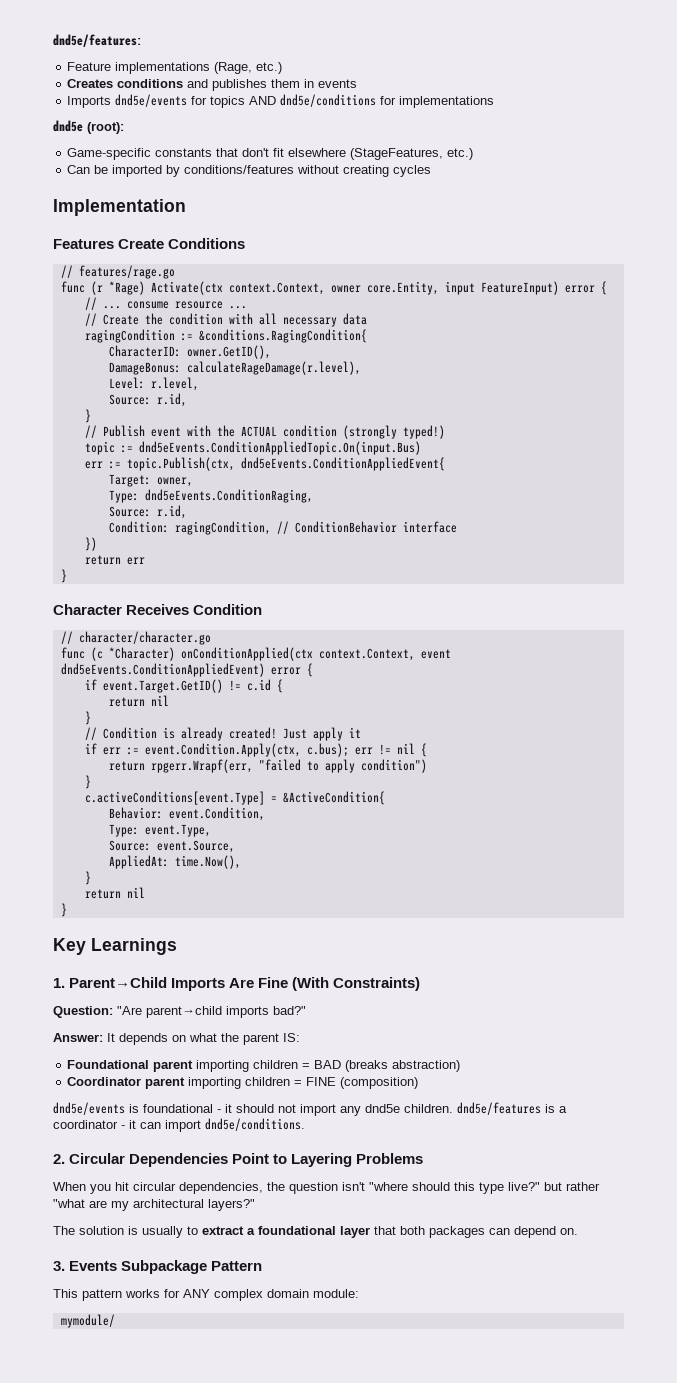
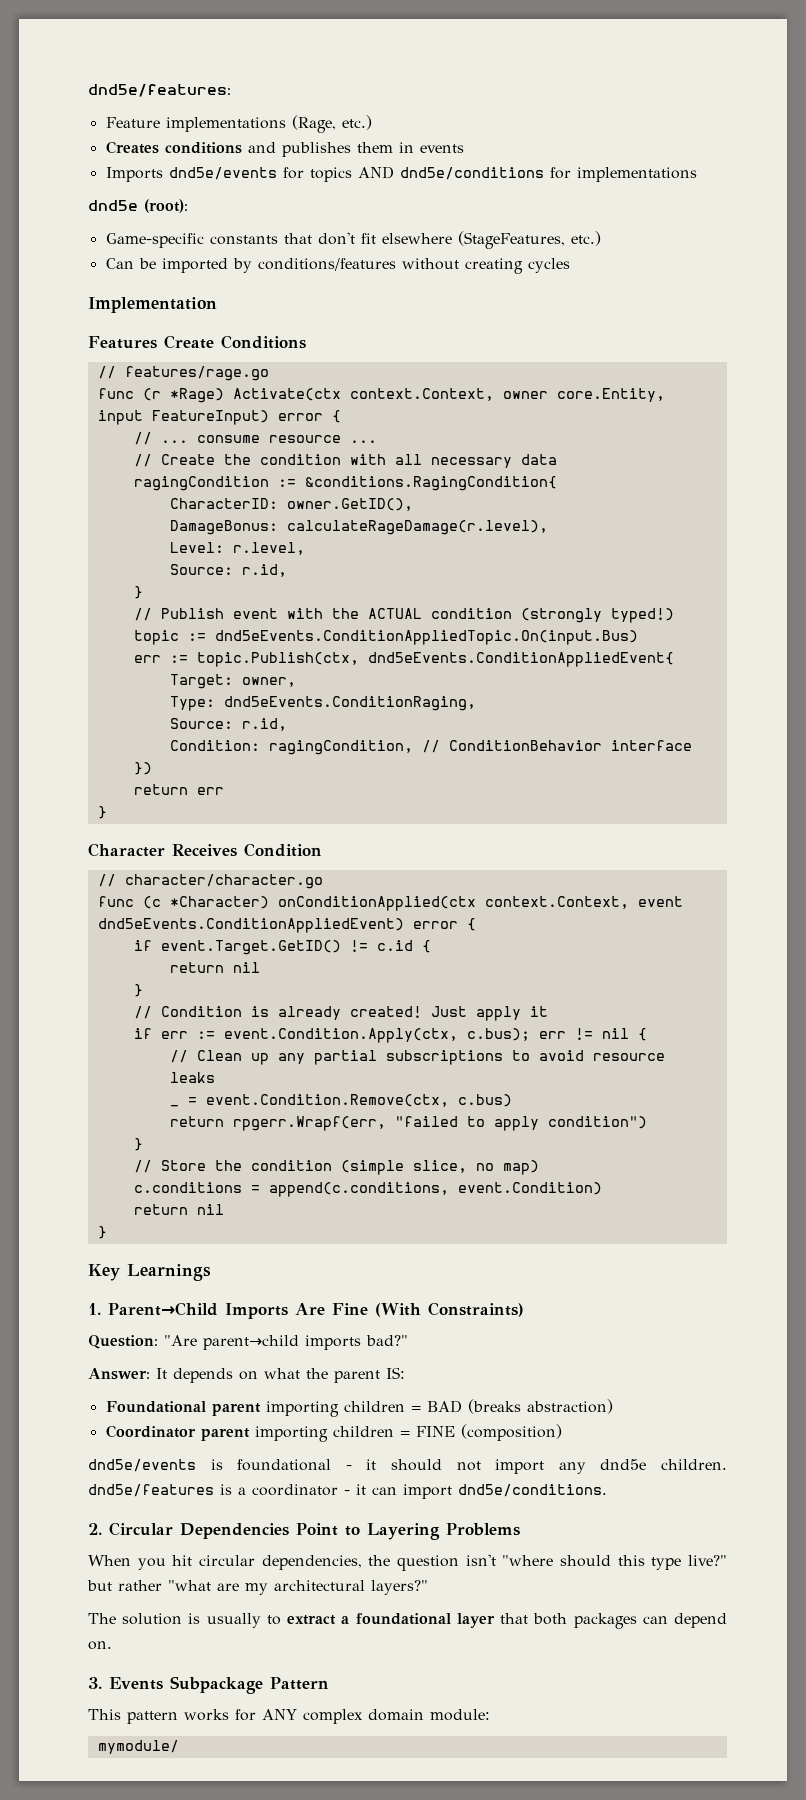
+ // Clean up any partial subscriptions to avoid resource leaks
+ _ = event.Condition.Remove(ctx, c.bus)
- c.activeConditions[event.Type] = &ActiveCondition{
- Behavior: event.Condition,
- Type: event.Type,
- Source: event.Source,
- AppliedAt: time.Now(),
- }
+ // Store the condition (simple slice, no map)
+ c.conditions = append(c.conditions, event.Condition)

